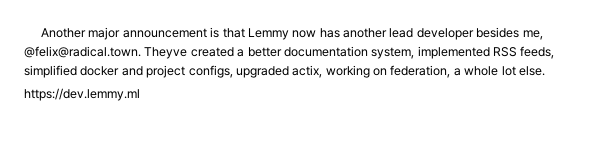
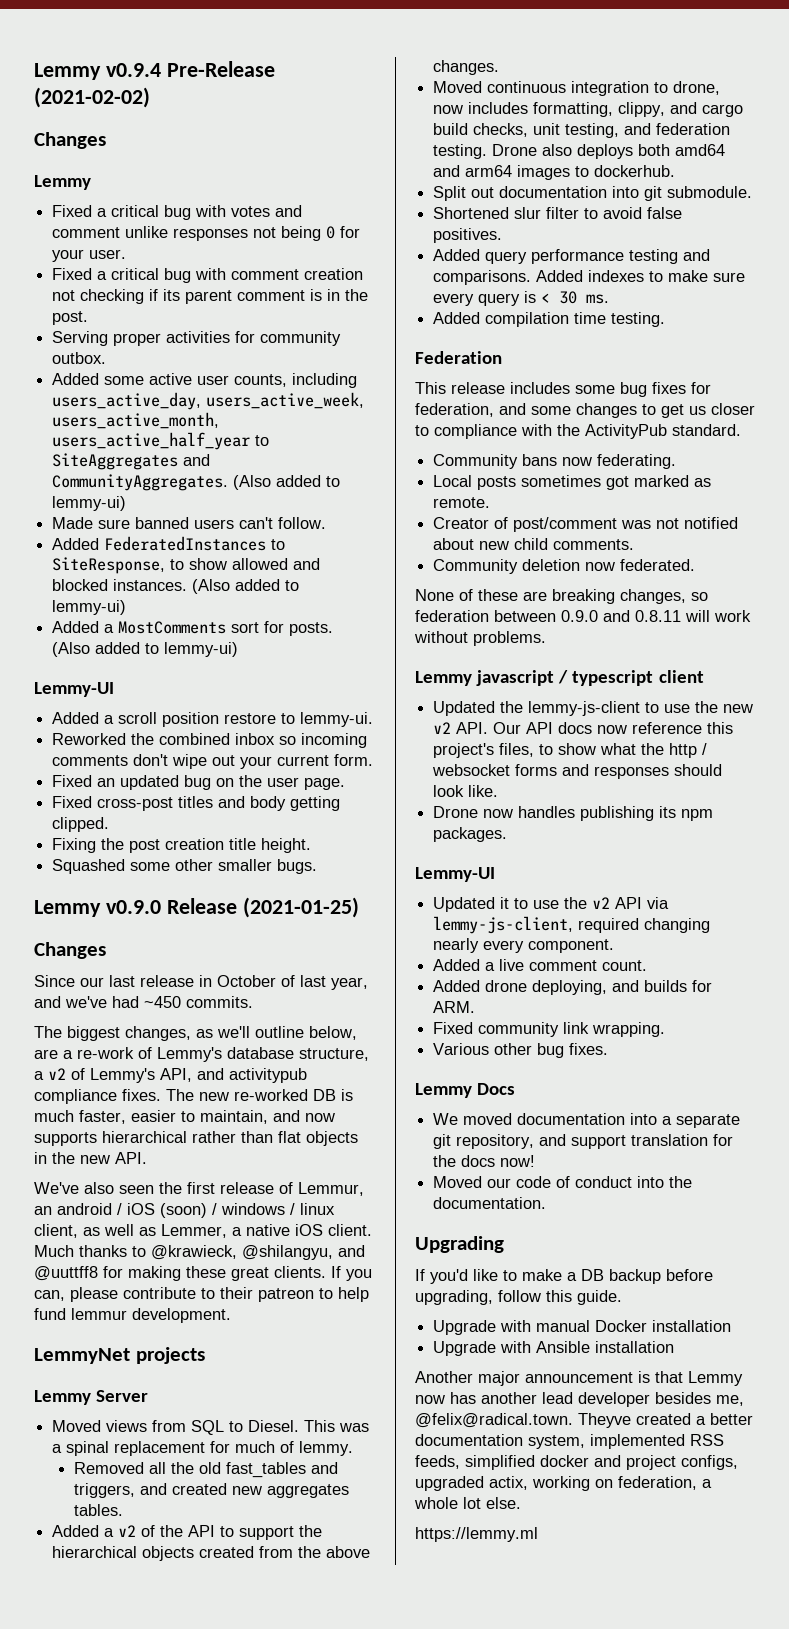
+ Lemmy v0.9.4 Pre-Release (2021-02-02)
+ Changes
+ Lemmy
+ Fixed a critical bug with votes and comment unlike responses not being 0 for your user.
+ Fixed a critical bug with comment creation not checking if its parent comment is in the post.
+ Serving proper activities for community outbox.
+ Added some active user counts, including users_active_day, users_active_week, users_active_month, users_active_half_year to SiteAggregates and CommunityAggregates. (Also added to lemmy-ui)
+ Made sure banned users can't follow.
+ Added FederatedInstances to SiteResponse, to show allowed and blocked instances. (Also added to lemmy-ui)
+ Added a MostComments sort for posts. (Also added to lemmy-ui)
+ Lemmy-UI
+ Added a scroll position restore to lemmy-ui.
+ Reworked the combined inbox so incoming comments don't wipe out your current form.
+ Fixed an updated bug on the user page.
+ Fixed cross-post titles and body getting clipped.
+ Fixing the post creation title height.
+ Squashed some other smaller bugs.
+ Lemmy v0.9.0 Release (2021-01-25)
+ Changes
+ Since our last release in October of last year, and we've had ~450 commits.
+ The biggest changes, as we'll outline below, are a re-work of Lemmy's database structure, a v2 of Lemmy's API, and activitypub compliance fixes. The new re-worked DB is much faster, easier to maintain, and now supports hierarchical rather than flat objects in the new API.
+ We've also seen the first release of Lemmur, an android / iOS (soon) / windows / linux client, as well as Lemmer, a native iOS client. Much thanks to @krawieck, @shilangyu, and @uuttff8 for making these great clients. If you can, please contribute to their patreon to help fund lemmur development.
+ LemmyNet projects
+ Lemmy Server
+ Moved views from SQL to Diesel. This was a spinal replacement for much of lemmy.
+ Removed all the old fast_tables and triggers, and created new aggregates tables.
+ Added a v2 of the API to support the hierarchical objects created from the above changes.
+ Moved continuous integration to drone, now includes formatting, clippy, and cargo build checks, unit testing, and federation testing. Drone also deploys both amd64 and arm64 images to dockerhub.
+ Split out documentation into git submodule.
+ Shortened slur filter to avoid false positives.
+ Added query performance testing and comparisons. Added indexes to make sure every query is < 30 ms.
+ Added compilation time testing.
+ Federation
+ This release includes some bug fixes for federation, and some changes to get us closer to compliance with the ActivityPub standard.
+ Community bans now federating.
+ Local posts sometimes got marked as remote.
+ Creator of post/comment was not notified about new child comments.
+ Community deletion now federated.
+ None of these are breaking changes, so federation between 0.9.0 and 0.8.11 will work without problems.
+ Lemmy javascript / typescript client
+ Updated the lemmy-js-client to use the new v2 API. Our API docs now reference this project's files, to show what the http / websocket forms and responses should look like.
+ Drone now handles publishing its npm packages.
+ Lemmy-UI
+ Updated it to use the v2 API via lemmy-js-client, required changing nearly every component.
+ Added a live comment count.
+ Added drone deploying, and builds for ARM.
+ Fixed community link wrapping.
+ Various other bug fixes.
+ Lemmy Docs
+ We moved documentation into a separate git repository, and support translation for the docs now!
+ Moved our code of conduct into the documentation.
+ Upgrading
+ If you'd like to make a DB backup before upgrading, follow this guide.
+ Upgrade with manual Docker installation
+ Upgrade with Ansible installation
- https://dev.lemmy.ml
+ https://lemmy.ml

